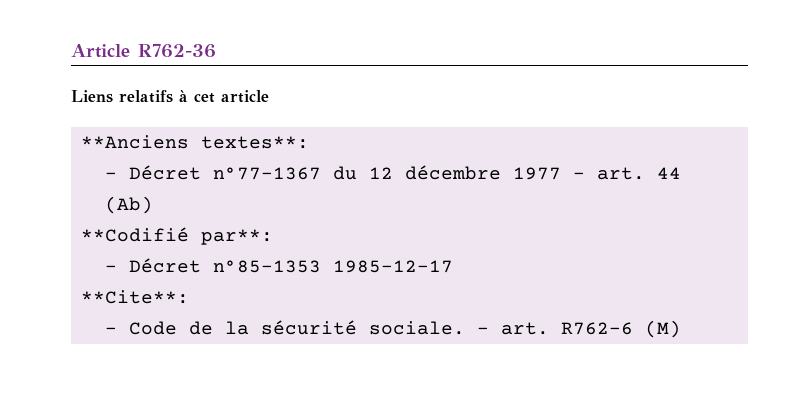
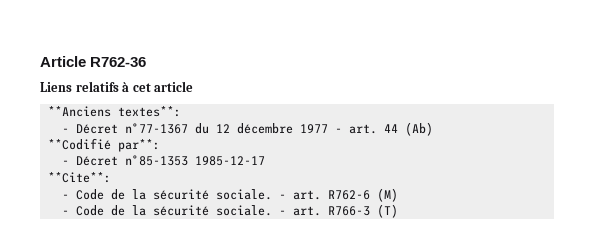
+ - Code de la sécurité sociale. - art. R766-3 (T)

